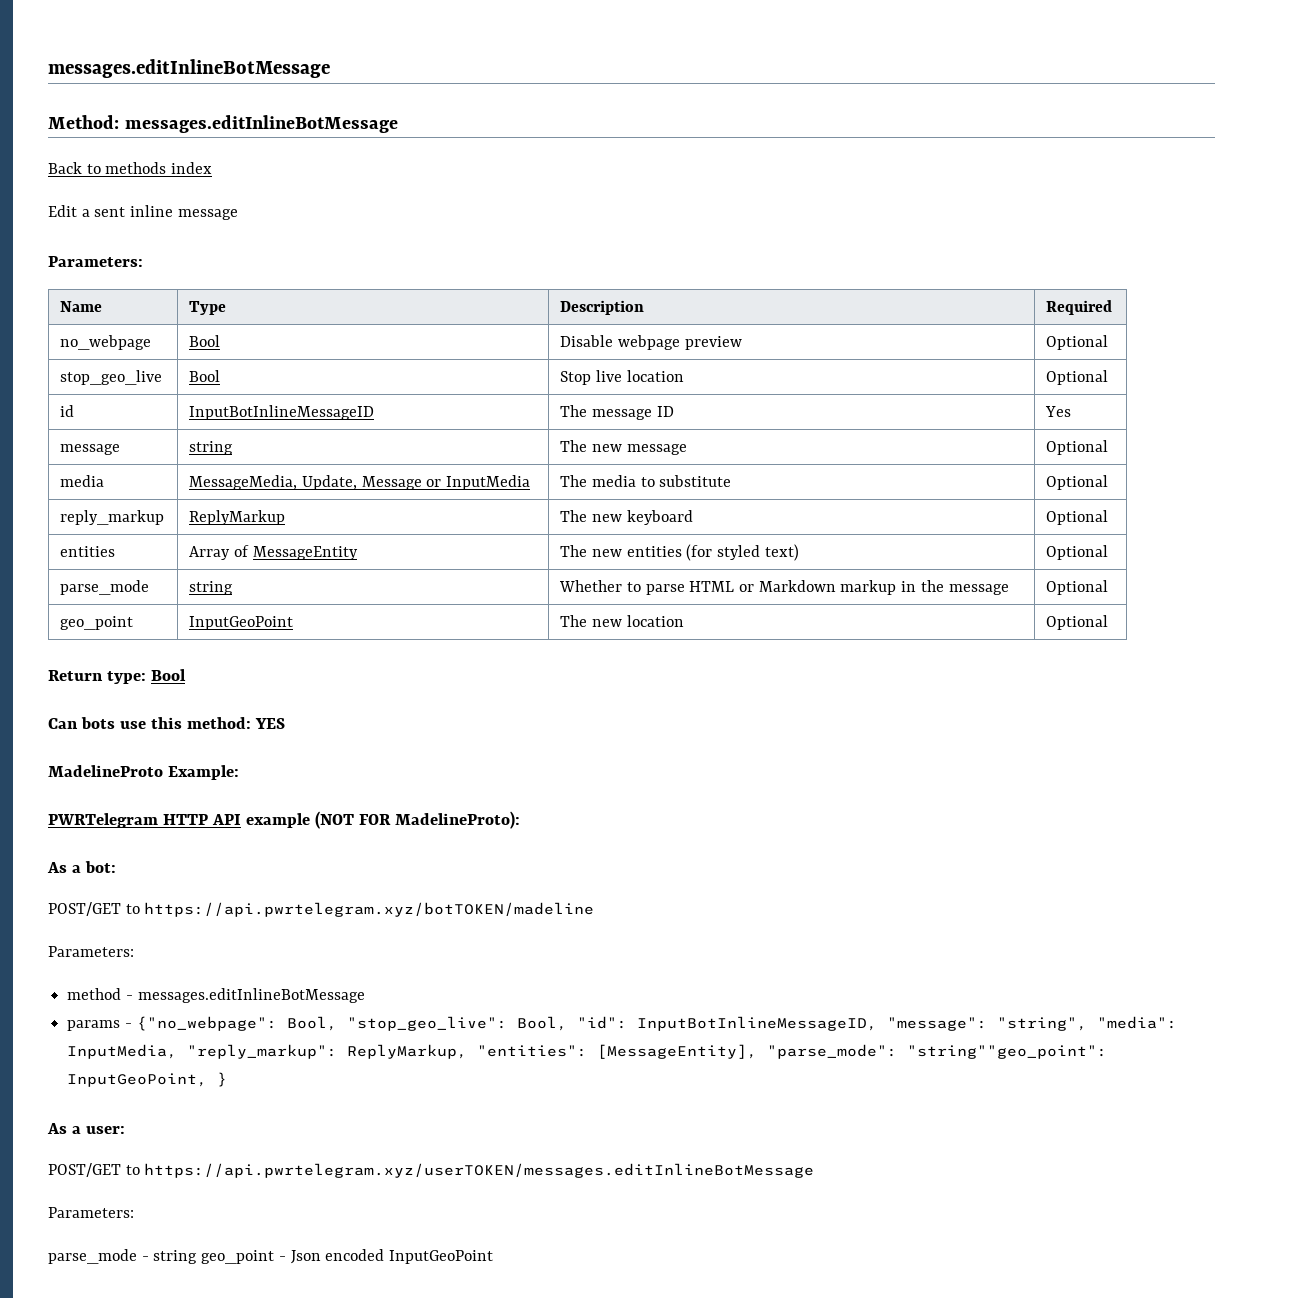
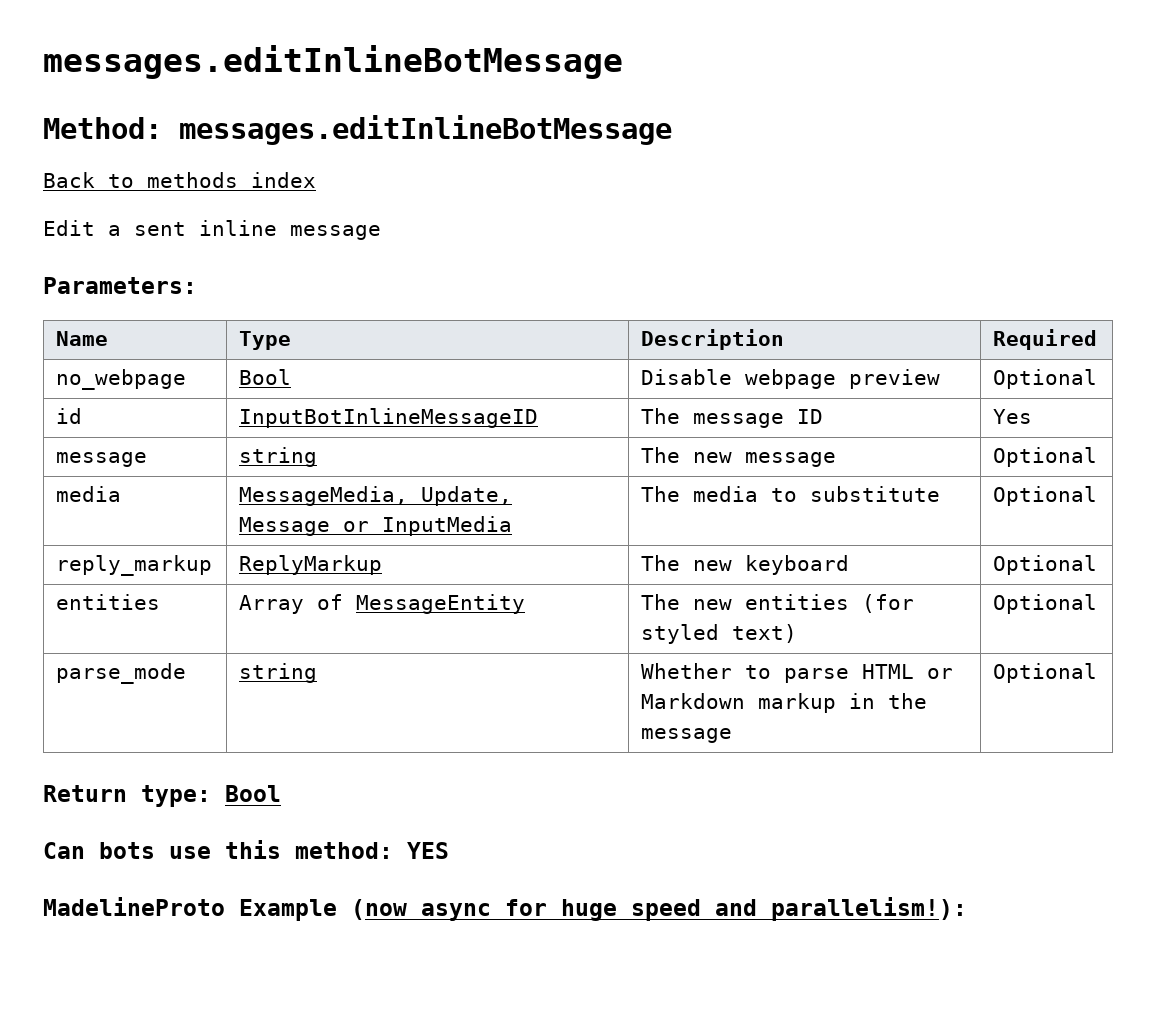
- stop_geo_live | Bool | Stop live location | Optional
- geo_point | InputGeoPoint | The new location | Optional
- MadelineProto Example:
- PWRTelegram HTTP API example (NOT FOR MadelineProto):
- As a bot:
- POST/GET to https://api.pwrtelegram.xyz/botTOKEN/madeline
- Parameters:
- method - messages.editInlineBotMessage
- params - {"no_webpage": Bool, "stop_geo_live": Bool, "id": InputBotInlineMessageID, "message": "string", "media": InputMedia, "reply_markup": ReplyMarkup, "entities": [MessageEntity], "parse_mode": "string""geo_point": InputGeoPoint, }
- As a user:
- POST/GET to https://api.pwrtelegram.xyz/userTOKEN/messages.editInlineBotMessage
- Parameters:
- parse_mode - string geo_point - Json encoded InputGeoPoint
+ MadelineProto Example (now async for huge speed and parallelism!):

